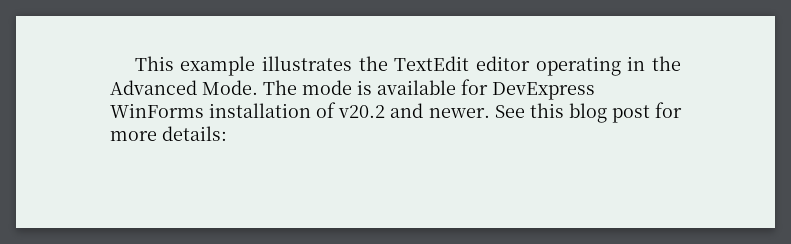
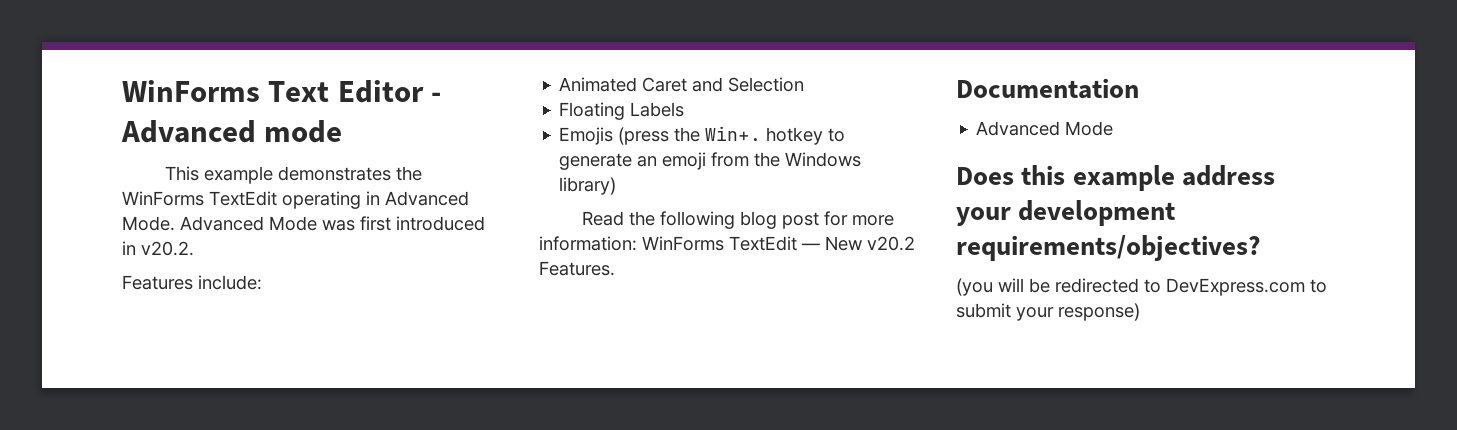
- This example illustrates the TextEdit editor operating in the Advanced Mode.
+ WinForms Text Editor - Advanced mode
+ This example demonstrates the WinForms TextEdit operating in Advanced Mode.
- The mode is available for DevExpress WinForms installation of v20.2 and newer. See this blog post for more details:
+ Advanced Mode was first introduced in v20.2.
+ Features include:
+ Animated Caret and Selection
+ Floating Labels
+ Emojis (press the Win+. hotkey to generate an emoji from the Windows library)
+ Read the following blog post for more information: WinForms TextEdit — New v20.2 Features.
+ Documentation
+ Advanced Mode
+ Does this example address your development requirements/objectives?
+ (you will be redirected to DevExpress.com to submit your response)

